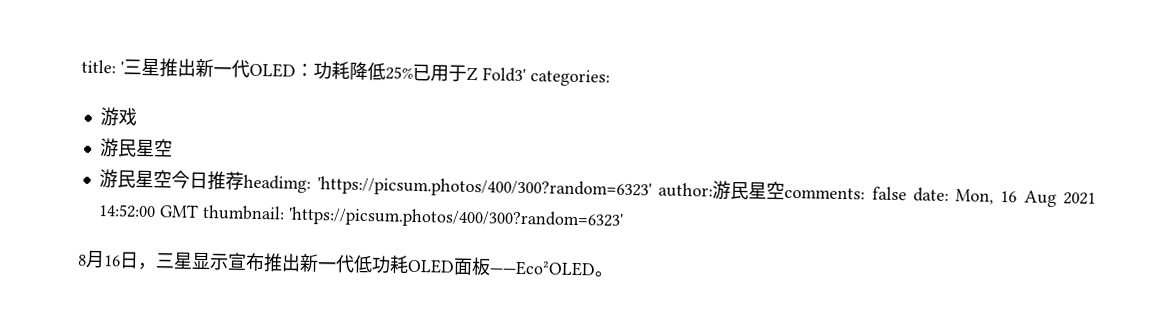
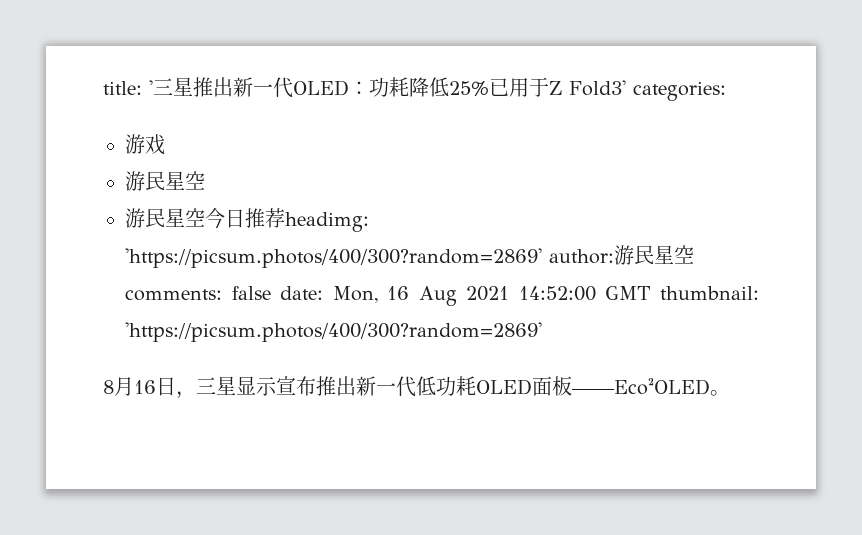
- 游民星空今日推荐headimg: 'https://picsum.photos/400/300?random=6323' author:游民星空comments: false date: Mon, 16 Aug 2021 14:52:00 GMT thumbnail: 'https://picsum.photos/400/300?random=6323'
+ 游民星空今日推荐headimg: 'https://picsum.photos/400/300?random=2869' author:游民星空comments: false date: Mon, 16 Aug 2021 14:52:00 GMT thumbnail: 'https://picsum.photos/400/300?random=2869'

